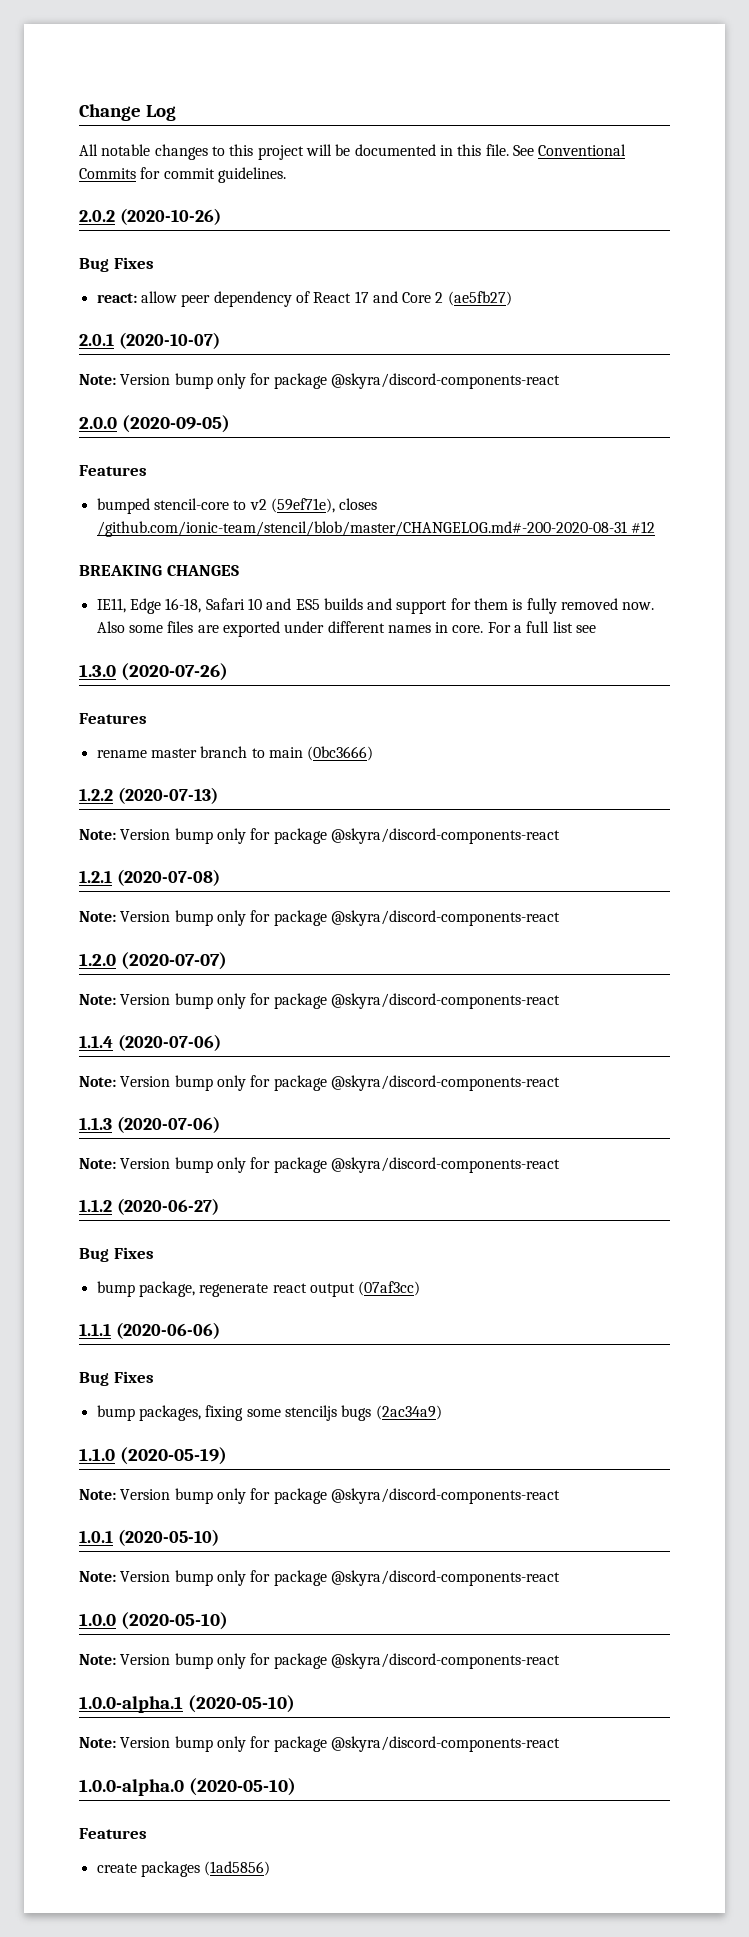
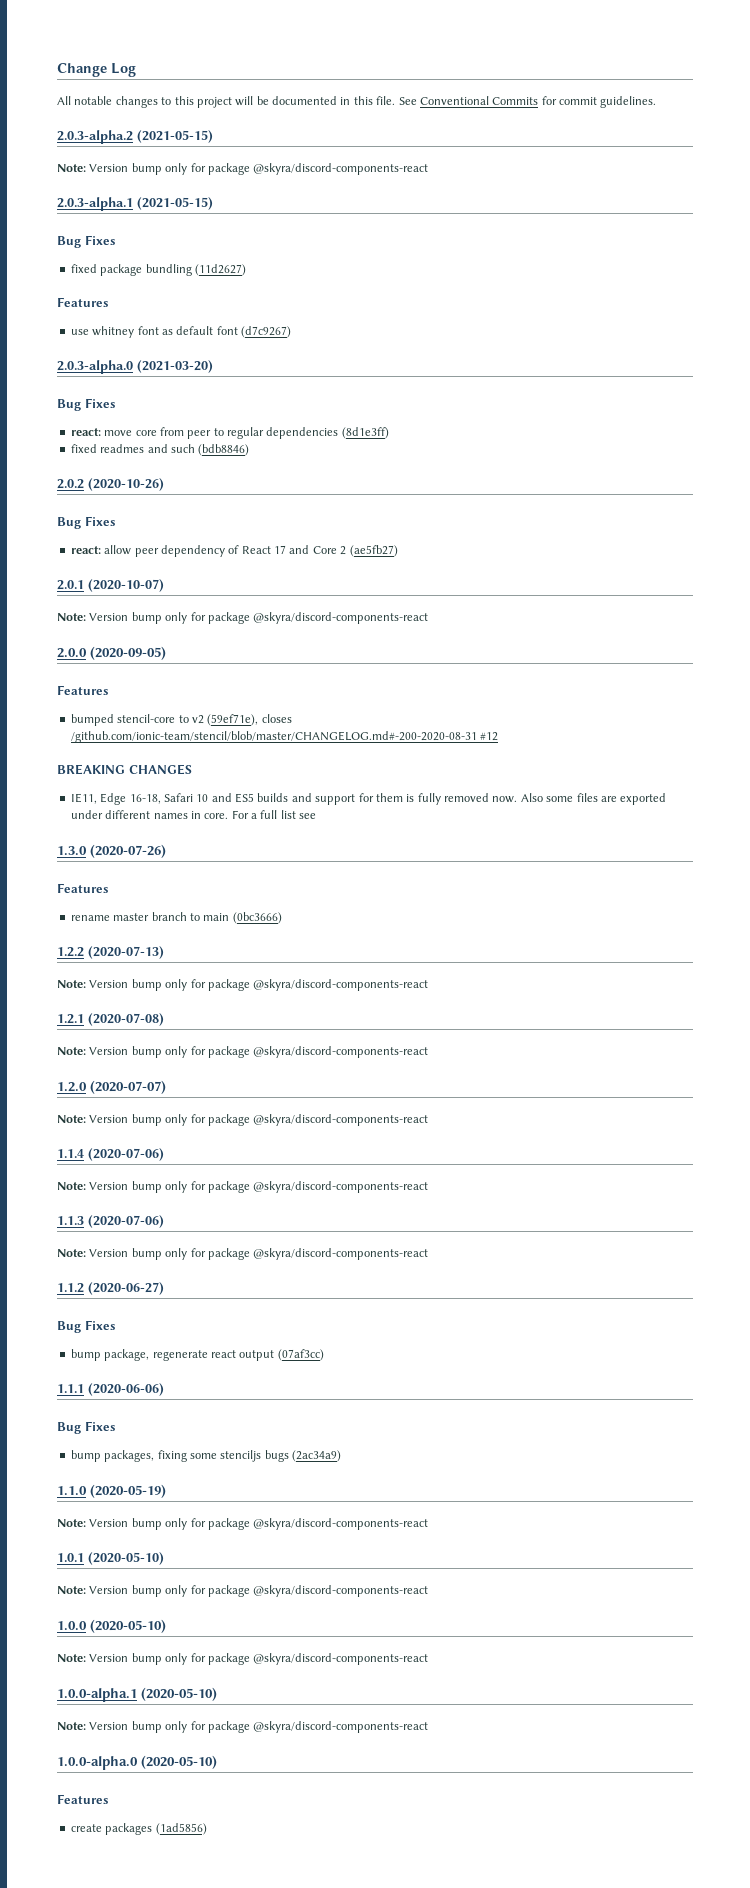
+ 2.0.3-alpha.2 (2021-05-15)
+ Note: Version bump only for package @skyra/discord-components-react
+ 2.0.3-alpha.1 (2021-05-15)
+ Bug Fixes
+ fixed package bundling (11d2627)
+ Features
+ use whitney font as default font (d7c9267)
+ 2.0.3-alpha.0 (2021-03-20)
+ Bug Fixes
+ react: move core from peer to regular dependencies (8d1e3ff)
+ fixed readmes and such (bdb8846)

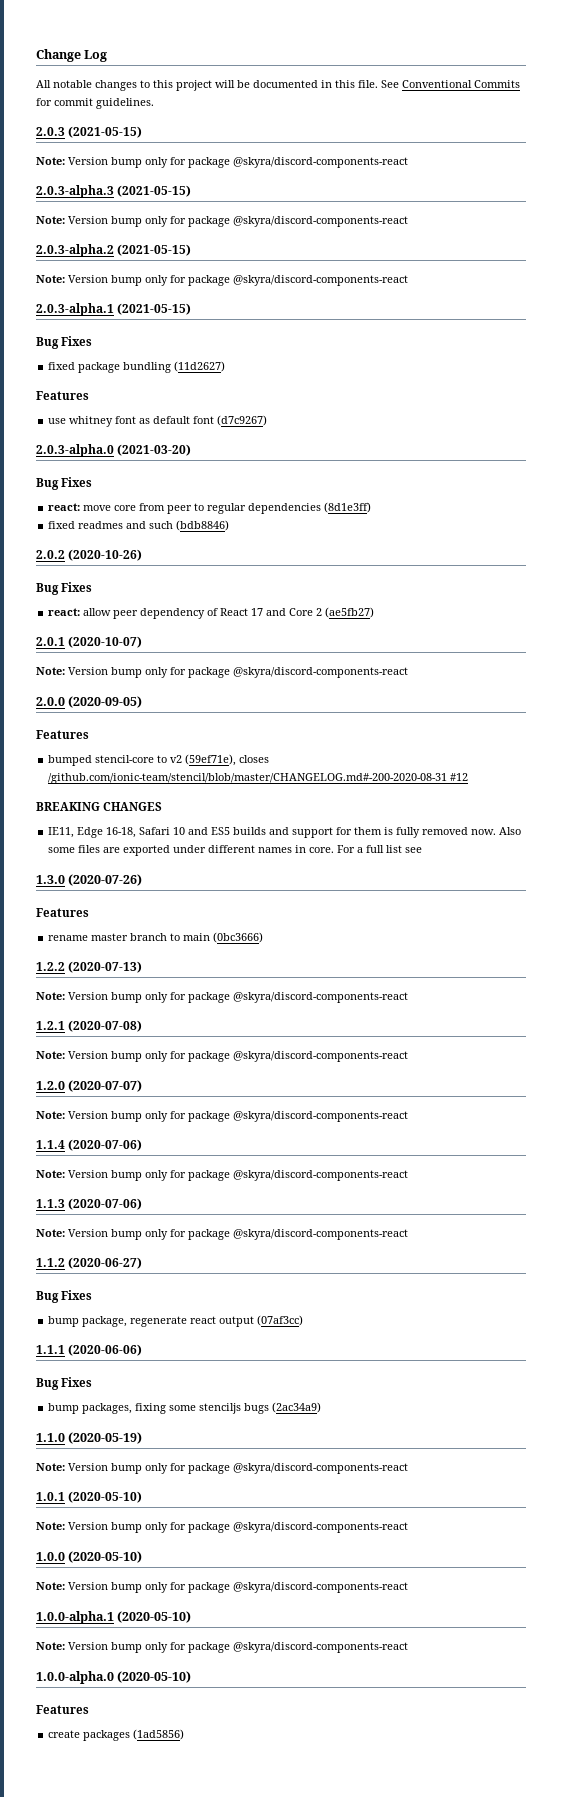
+ 2.0.3 (2021-05-15)
+ Note: Version bump only for package @skyra/discord-components-react
+ 2.0.3-alpha.3 (2021-05-15)
+ Note: Version bump only for package @skyra/discord-components-react

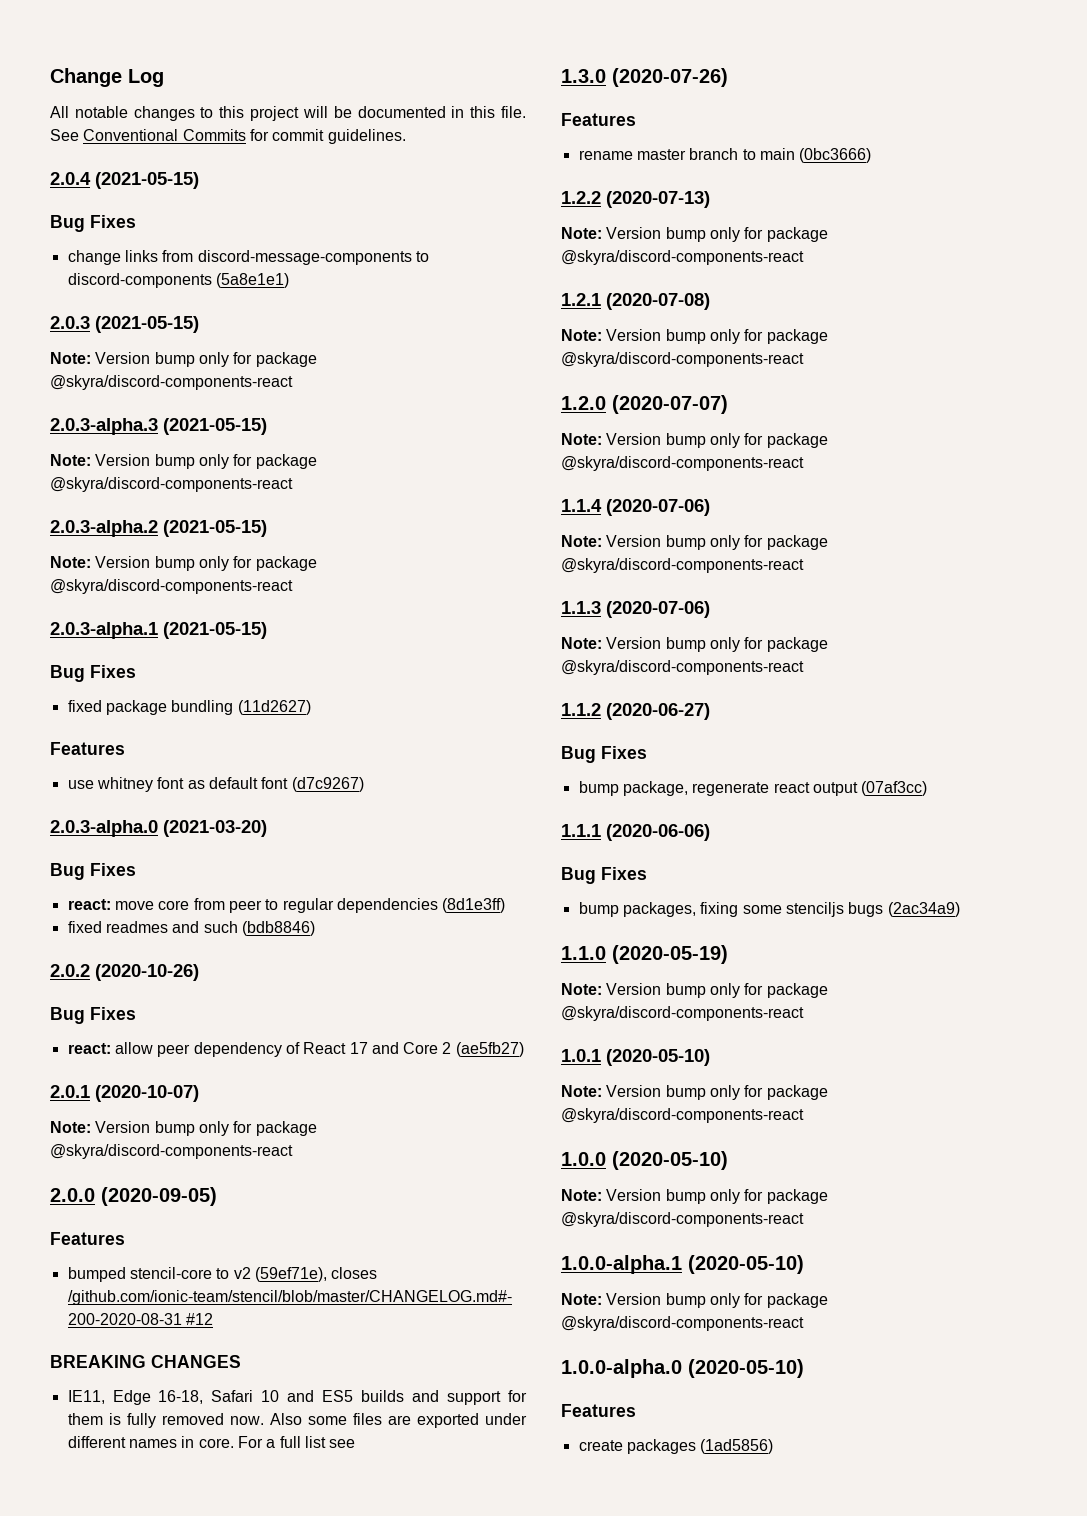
+ 2.0.4 (2021-05-15)
+ Bug Fixes
+ change links from discord-message-components to discord-components (5a8e1e1)

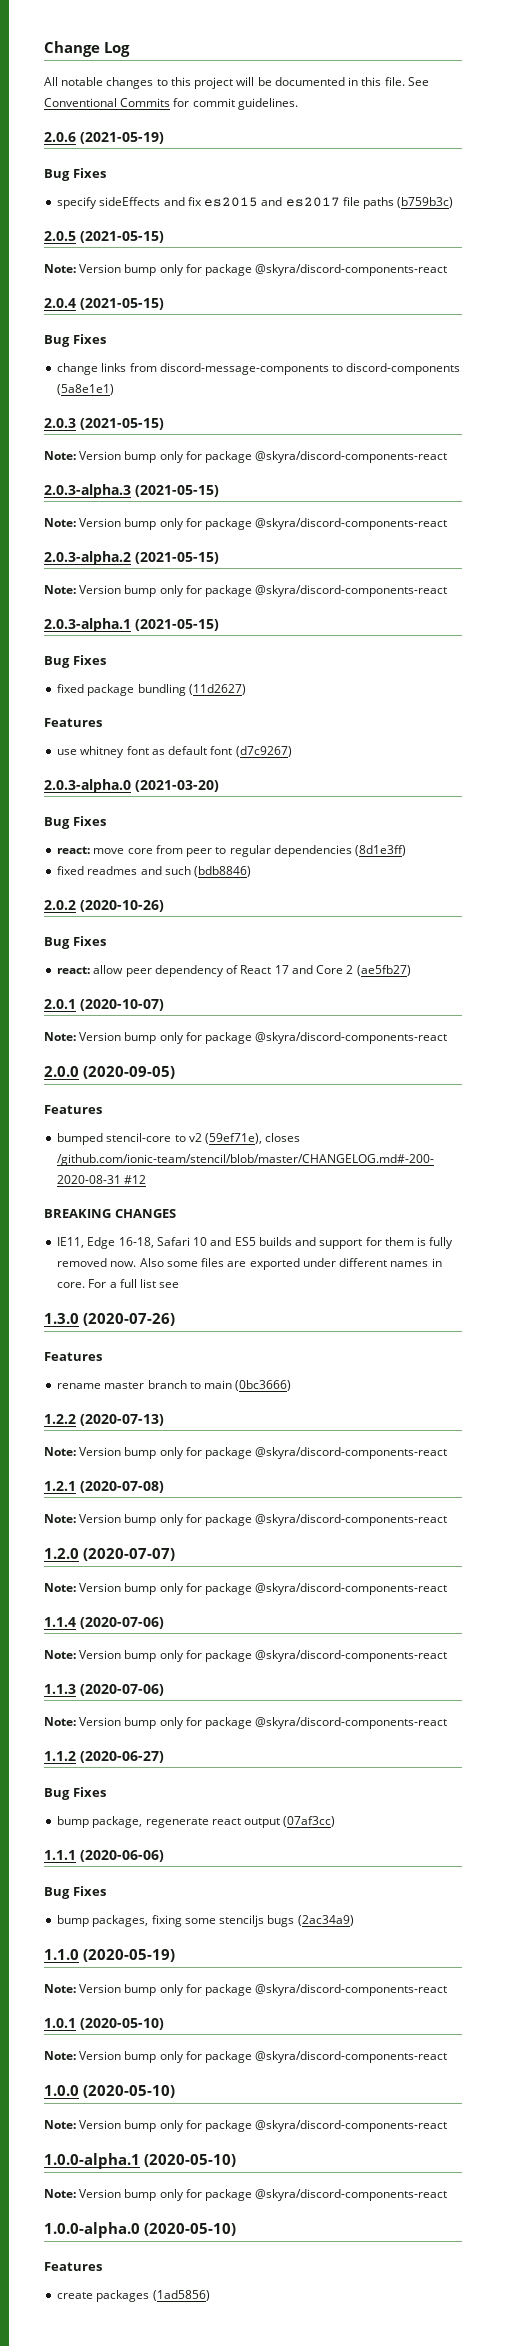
+ 2.0.6 (2021-05-19)
+ Bug Fixes
+ specify sideEffects and fix es2015 and es2017 file paths (b759b3c)
+ 2.0.5 (2021-05-15)
+ Note: Version bump only for package @skyra/discord-components-react

